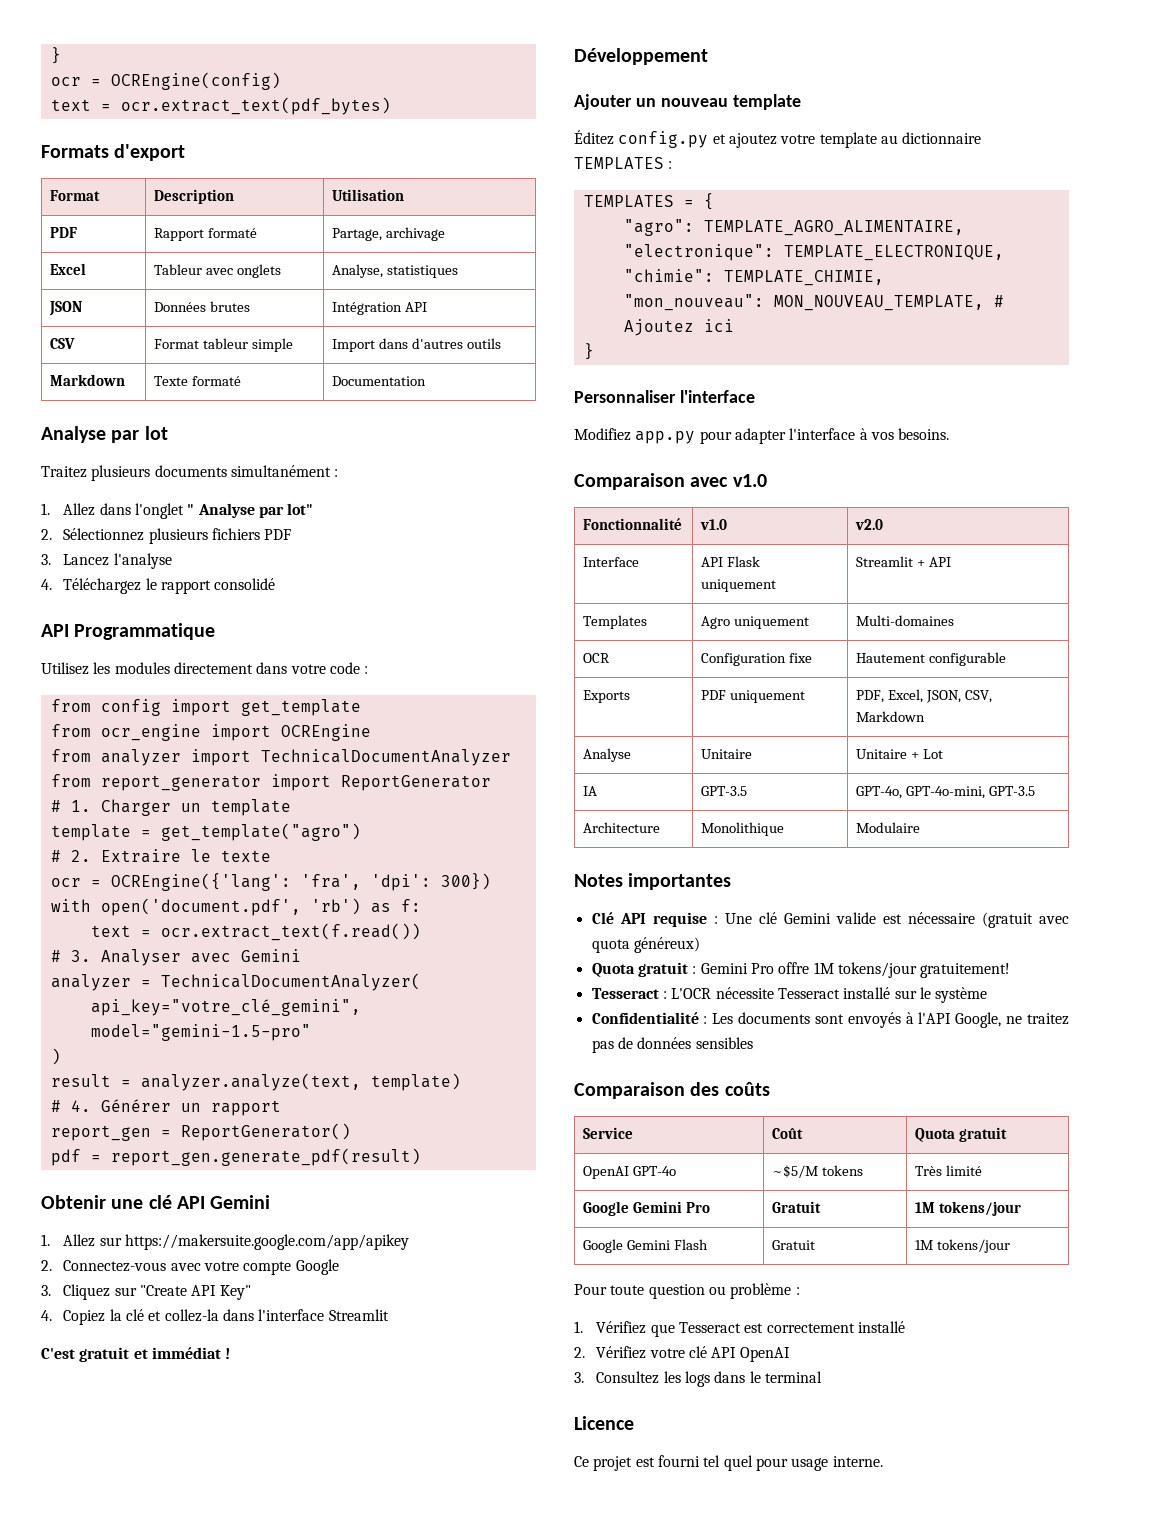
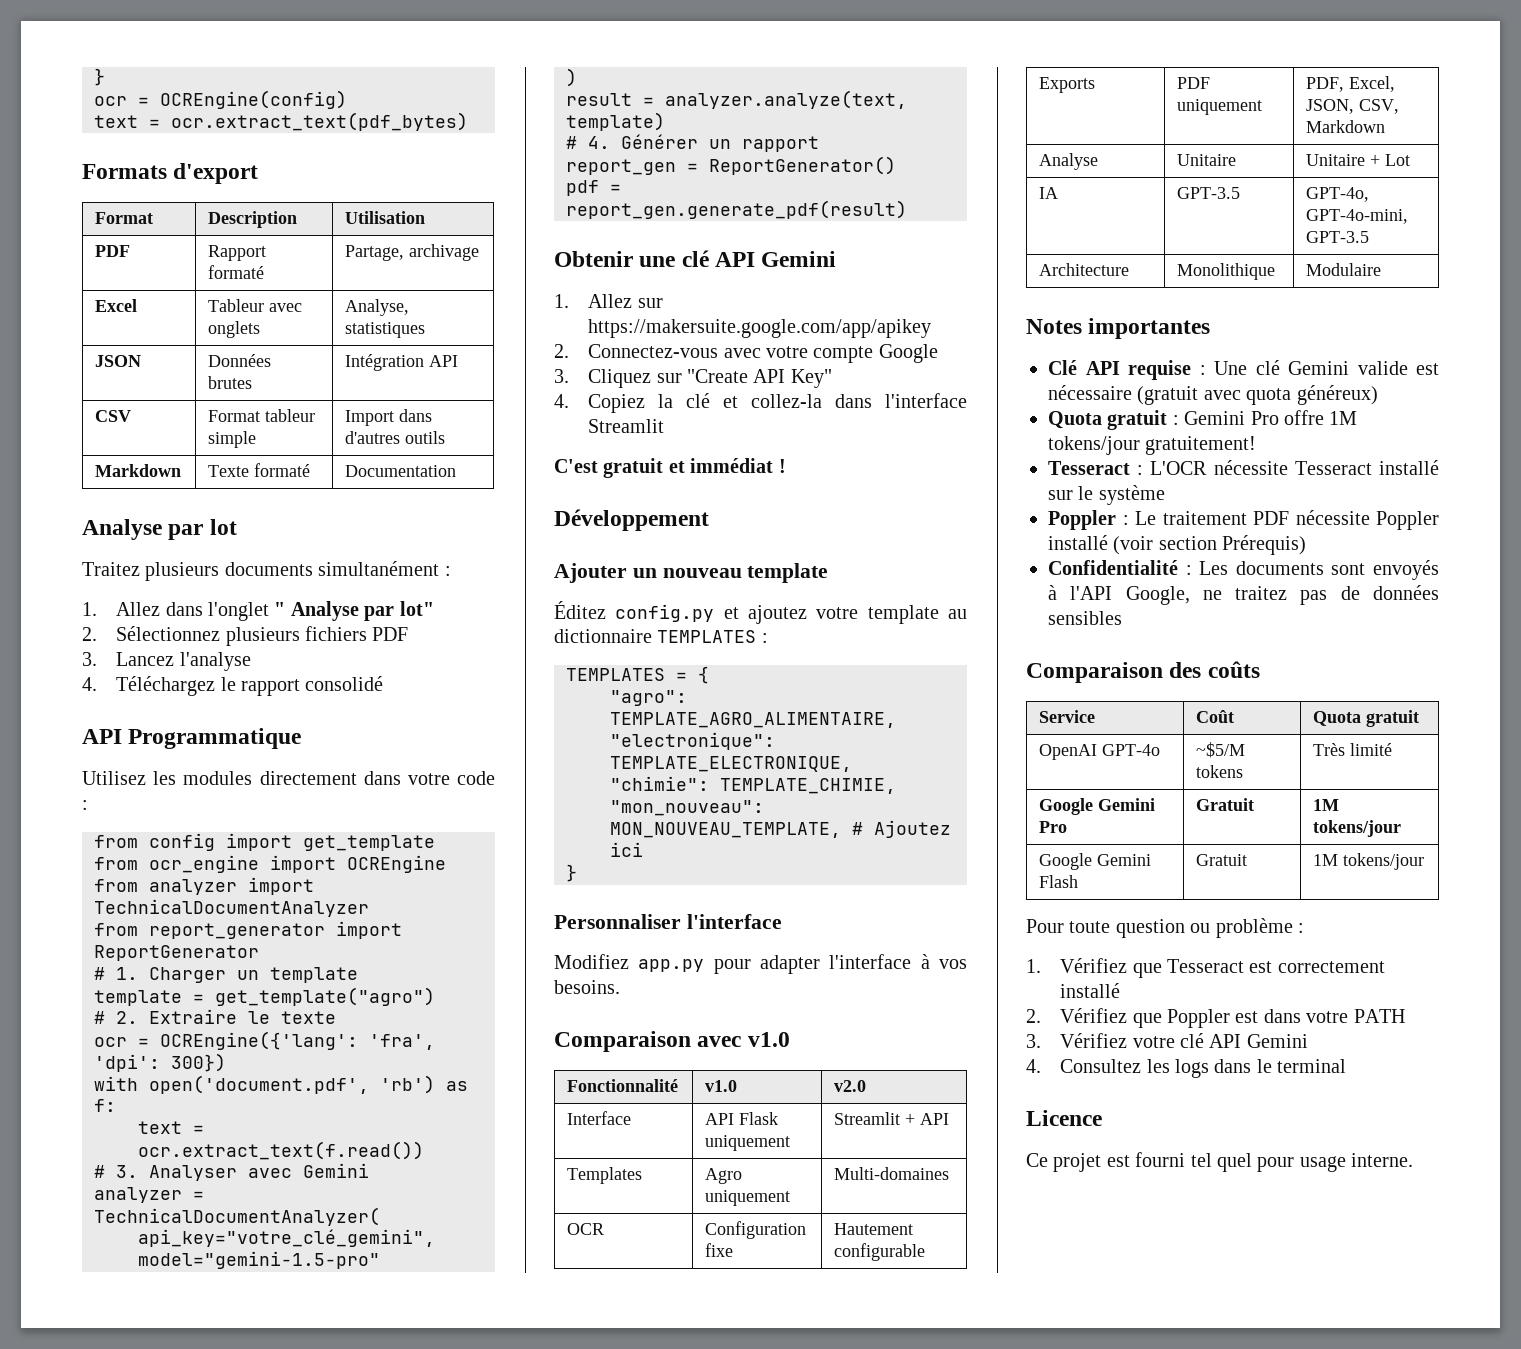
+ Poppler : Le traitement PDF nécessite Poppler installé (voir section Prérequis)
- 2. Vérifiez votre clé API OpenAI
- 3. Consultez les logs dans le terminal
+ 2. Vérifiez que Poppler est dans votre PATH
+ 3. Vérifiez votre clé API Gemini
+ 4. Consultez les logs dans le terminal

